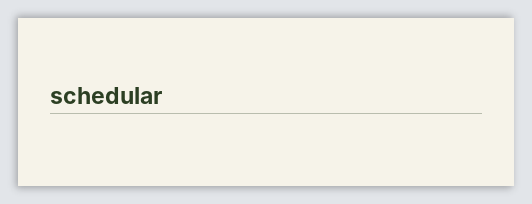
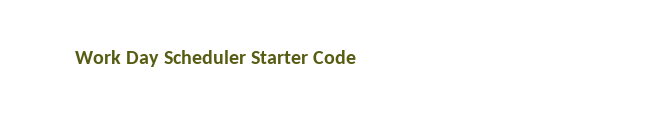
- schedular
+ Work Day Scheduler Starter Code

